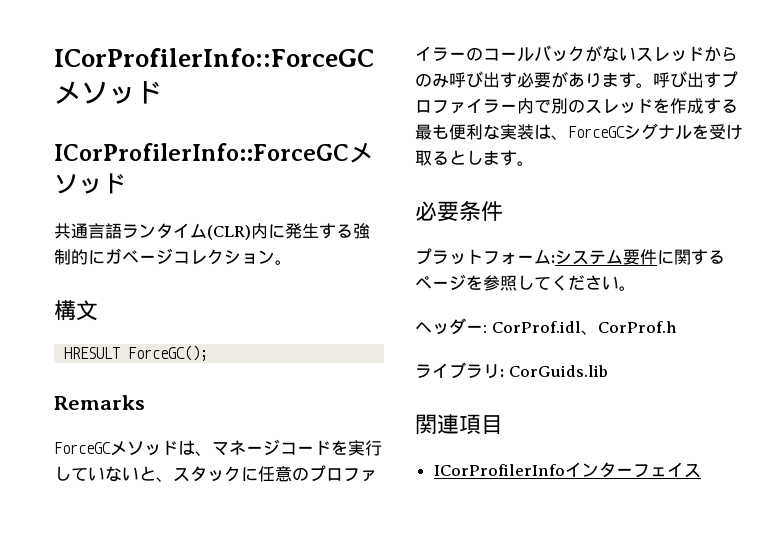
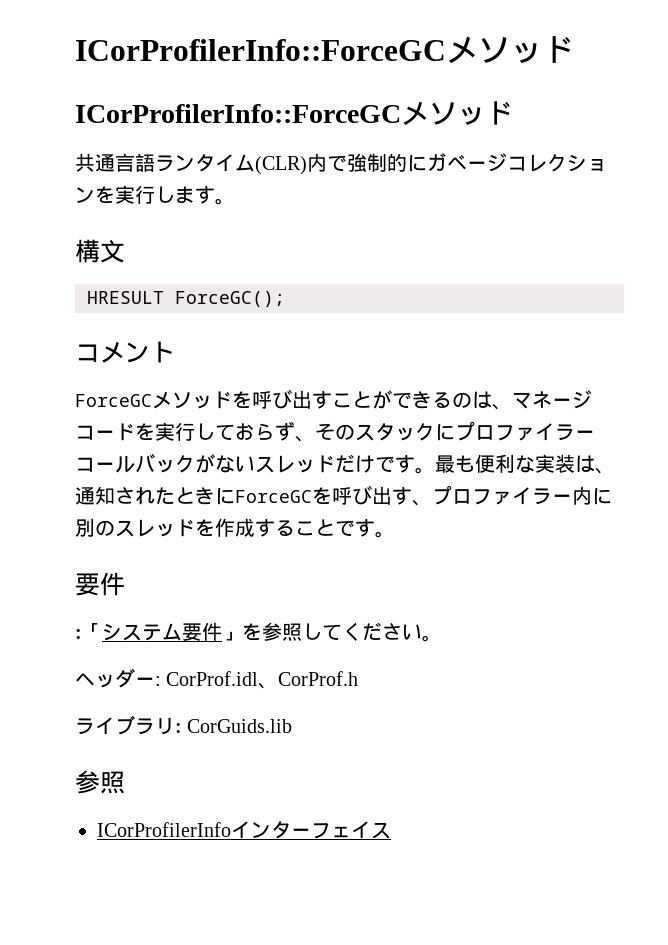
- 共通言語ランタイム(CLR)内に発生する強制的にガベージコレクション。
+ 共通言語ランタイム(CLR)内で強制的にガベージコレクションを実行します。
- Remarks
+ コメント
- ForceGCメソッドは、マネージコードを実行していないと、スタックに任意のプロファイラーのコールバックがないスレッドからのみ呼び出す必要があります。呼び出すプロファイラー内で別のスレッドを作成する最も便利な実装は、ForceGCシグナルを受け取るとします。
- 必要条件
+ ForceGCメソッドを呼び出すことができるのは、マネージコードを実行しておらず、そのスタックにプロファイラーコールバックがないスレッドだけです。最も便利な実装は、通知されたときにForceGCを呼び出す、プロファイラー内に別のスレッドを作成することです。
+ 要件
- プラットフォーム:システム要件に関するページを参照してください。
+ :「システム要件」を参照してください。
  ライブラリ: CorGuids.lib
- 関連項目
+ 参照

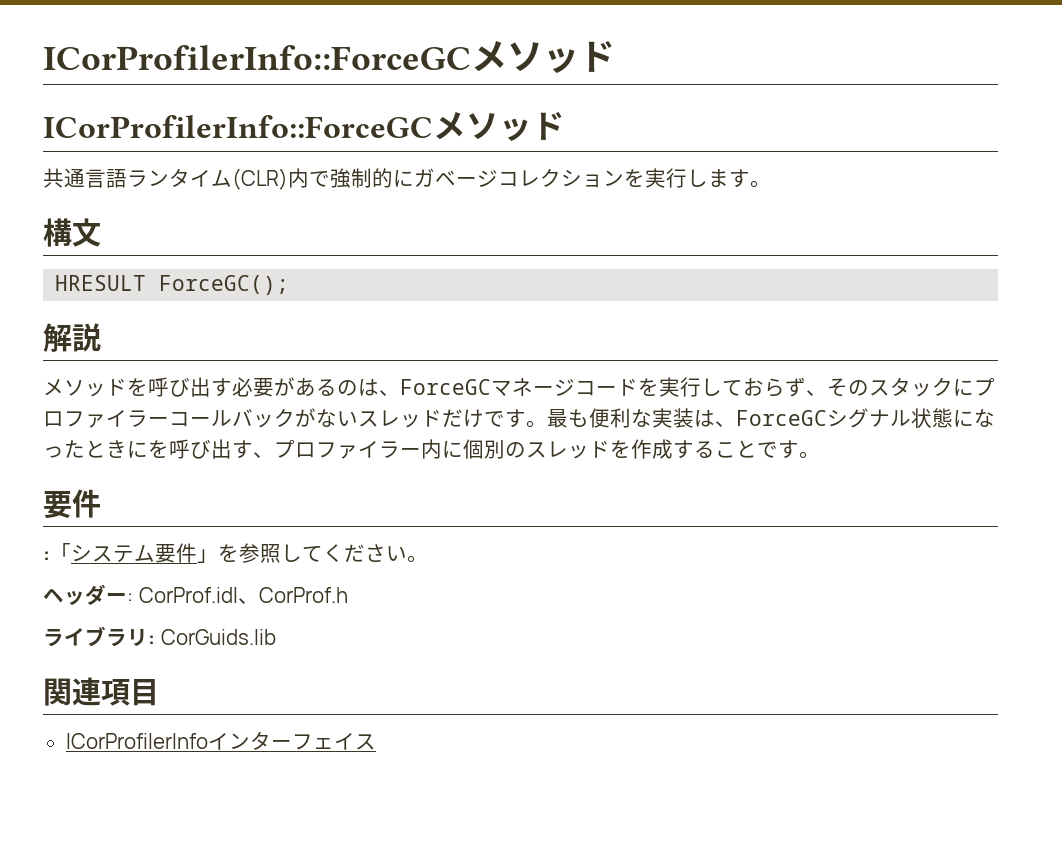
- コメント
- ForceGCメソッドを呼び出すことができるのは、マネージコードを実行しておらず、そのスタックにプロファイラーコールバックがないスレッドだけです。
+ 解説
+ メソッドを呼び出す必要があるのは、ForceGCマネージコードを実行しておらず、そのスタックにプロファイラーコールバックがないスレッドだけです。
- 最も便利な実装は、通知されたときにForceGCを呼び出す、プロファイラー内に別のスレッドを作成することです。
+ 最も便利な実装は、ForceGCシグナル状態になったときにを呼び出す、プロファイラー内に個別のスレッドを作成することです。
  ライブラリ: CorGuids.lib
- 参照
+ 関連項目

